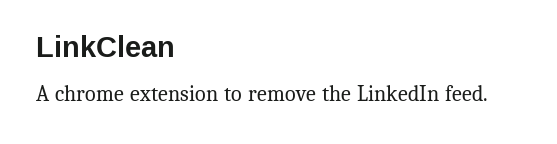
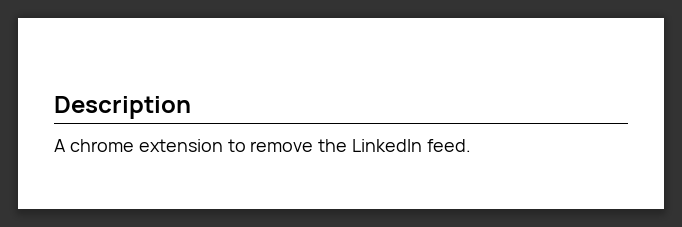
- LinkClean
+ Description

